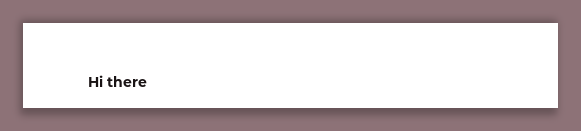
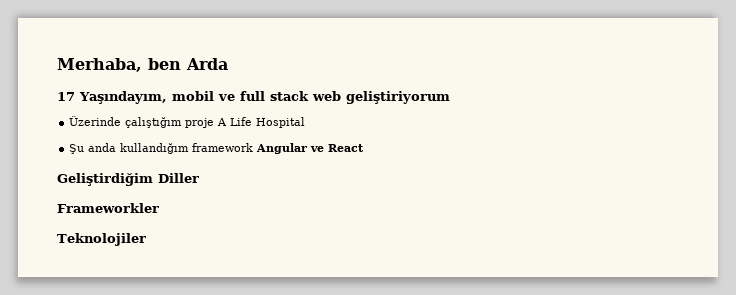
- Hi there
+ Merhaba, ben Arda
+ 17 Yaşındayım, mobil ve full stack web geliştiriyorum
+ Üzerinde çalıştığım proje A Life Hospital
+ Şu anda kullandığım framework Angular ve React
+ Geliştirdiğim Diller
+ Frameworkler
+ Teknolojiler

